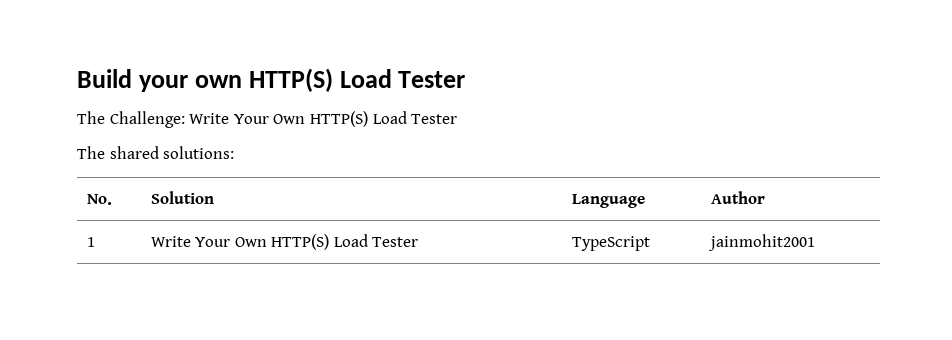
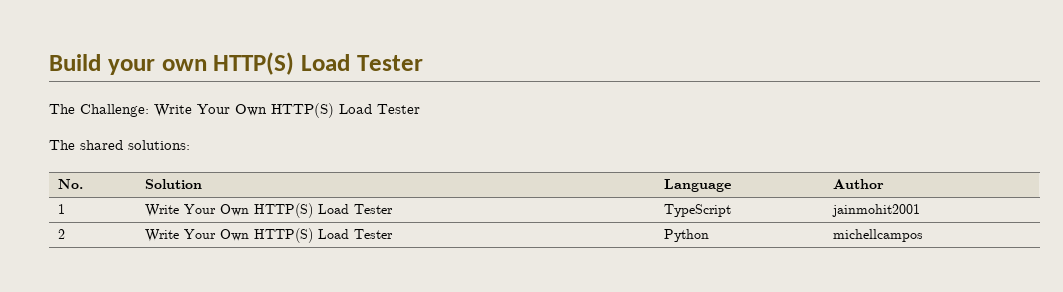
+ 2 | Write Your Own HTTP(S) Load Tester | Python | michellcampos

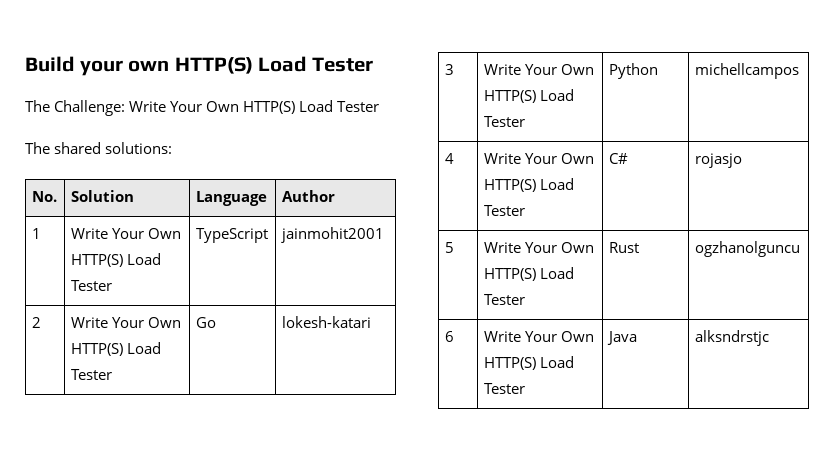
- 2 | Write Your Own HTTP(S) Load Tester | Python | michellcampos
+ 2 | Write Your Own HTTP(S) Load Tester | Go | lokesh-katari
+ 3 | Write Your Own HTTP(S) Load Tester | Python | michellcampos
+ 4 | Write Your Own HTTP(S) Load Tester | C# | rojasjo
+ 5 | Write Your Own HTTP(S) Load Tester | Rust | ogzhanolguncu
+ 6 | Write Your Own HTTP(S) Load Tester | Java | alksndrstjc

